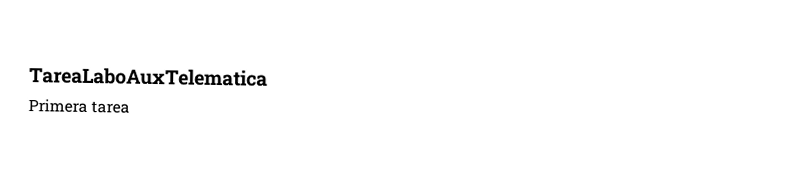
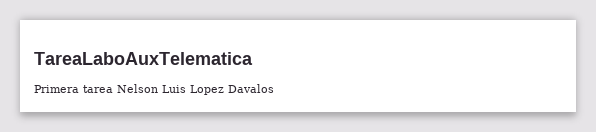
- Primera tarea
+ Primera tarea Nelson Luis Lopez Davalos

